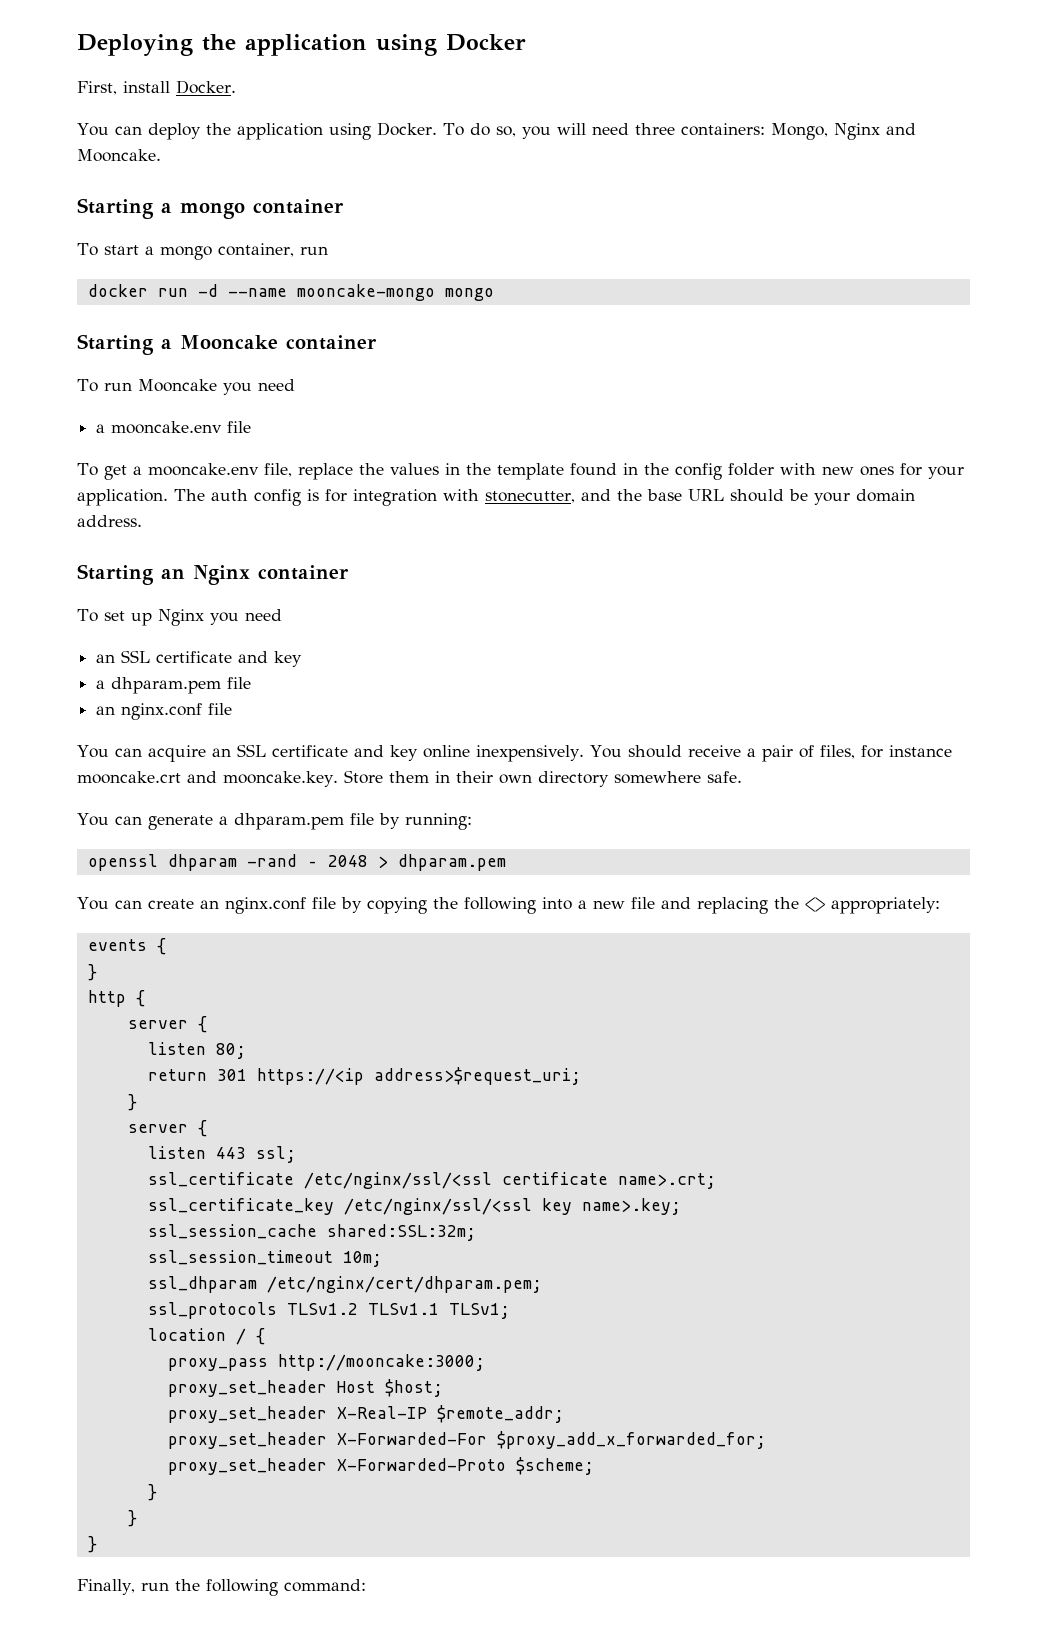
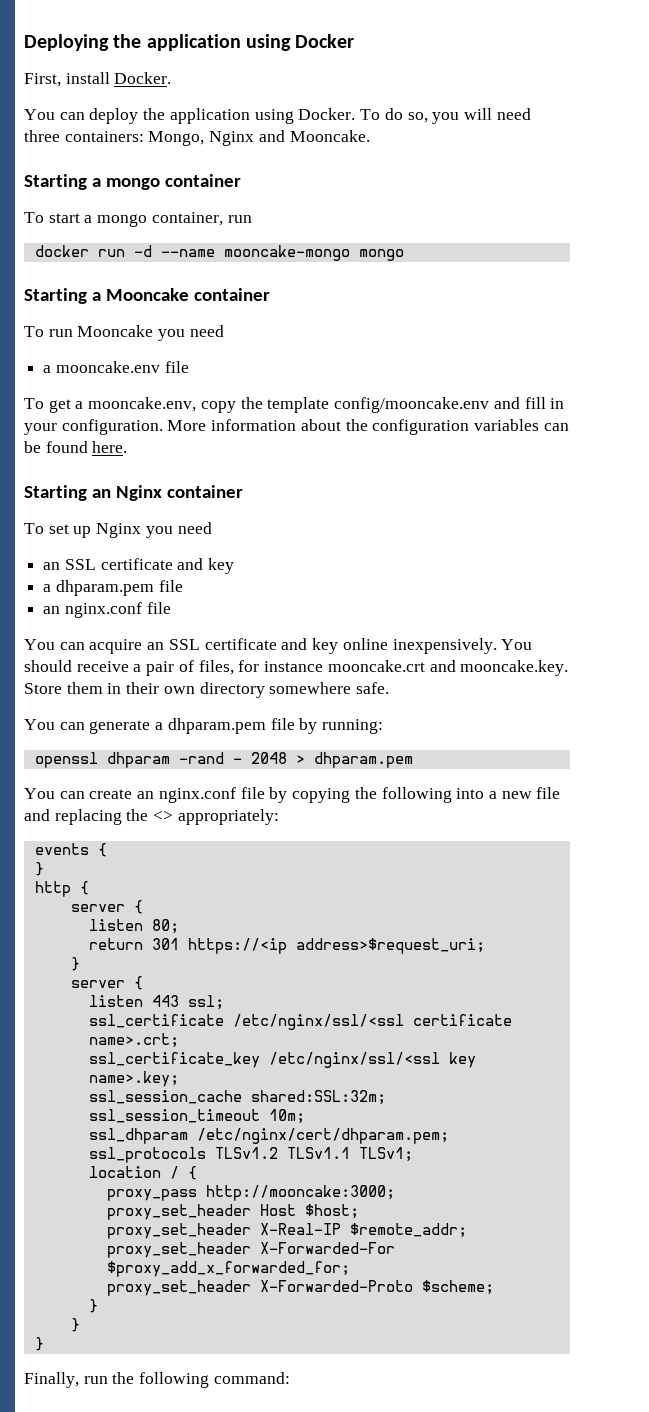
- To get a mooncake.env file, replace the values in the template found in the config folder with new ones for your application. The auth config is for integration with stonecutter, and the base URL should be your domain address.
+ To get a mooncake.env, copy the template config/mooncake.env and fill in your configuration. More information about the configuration variables can be found here.

